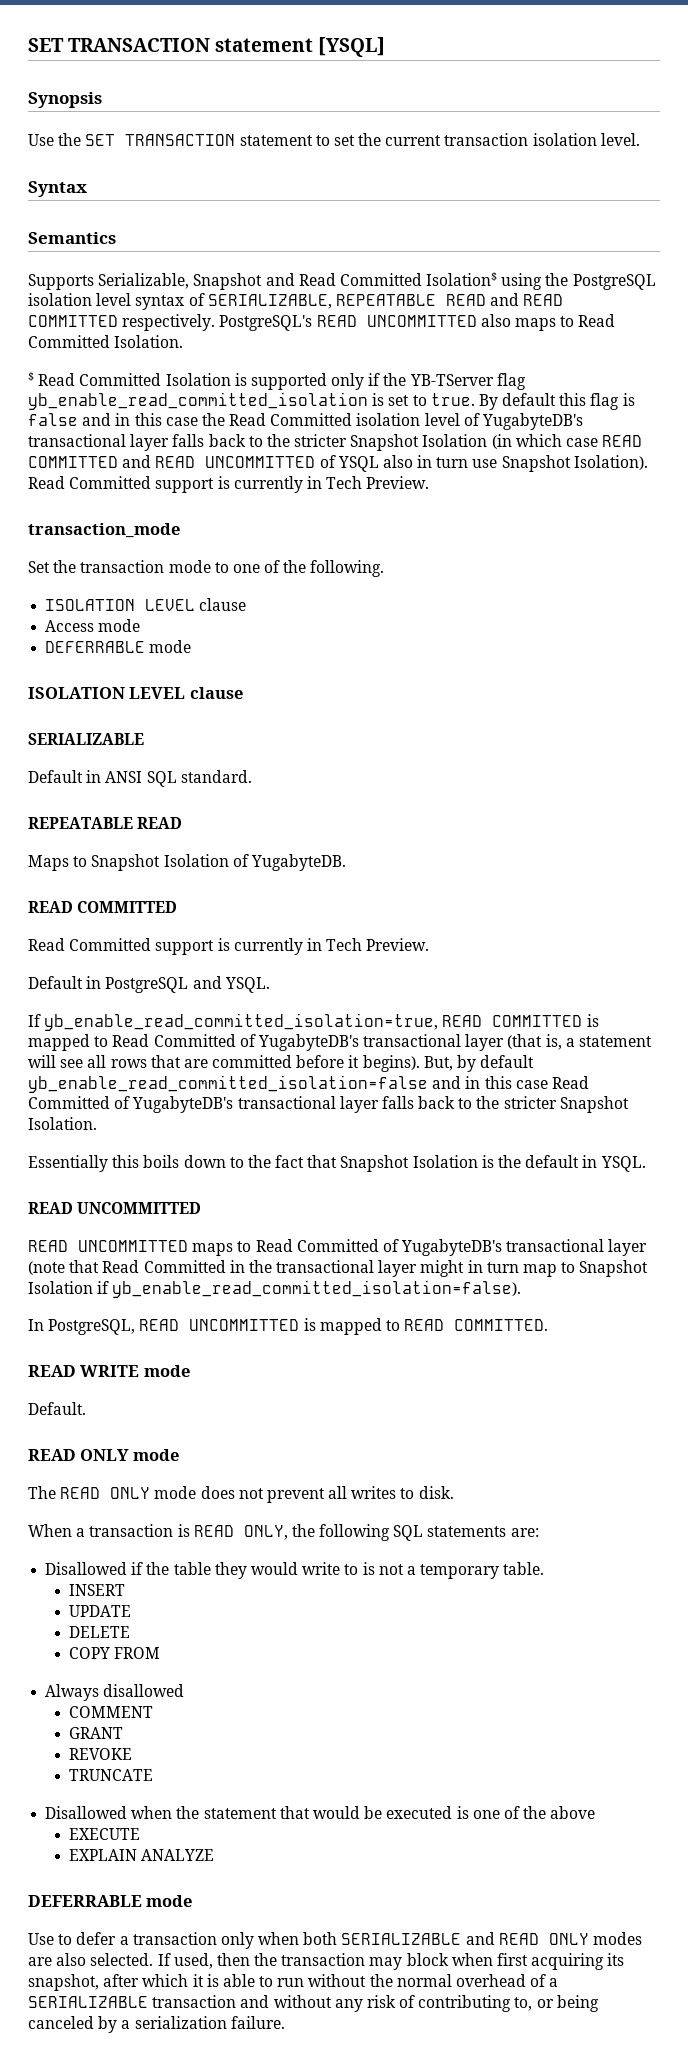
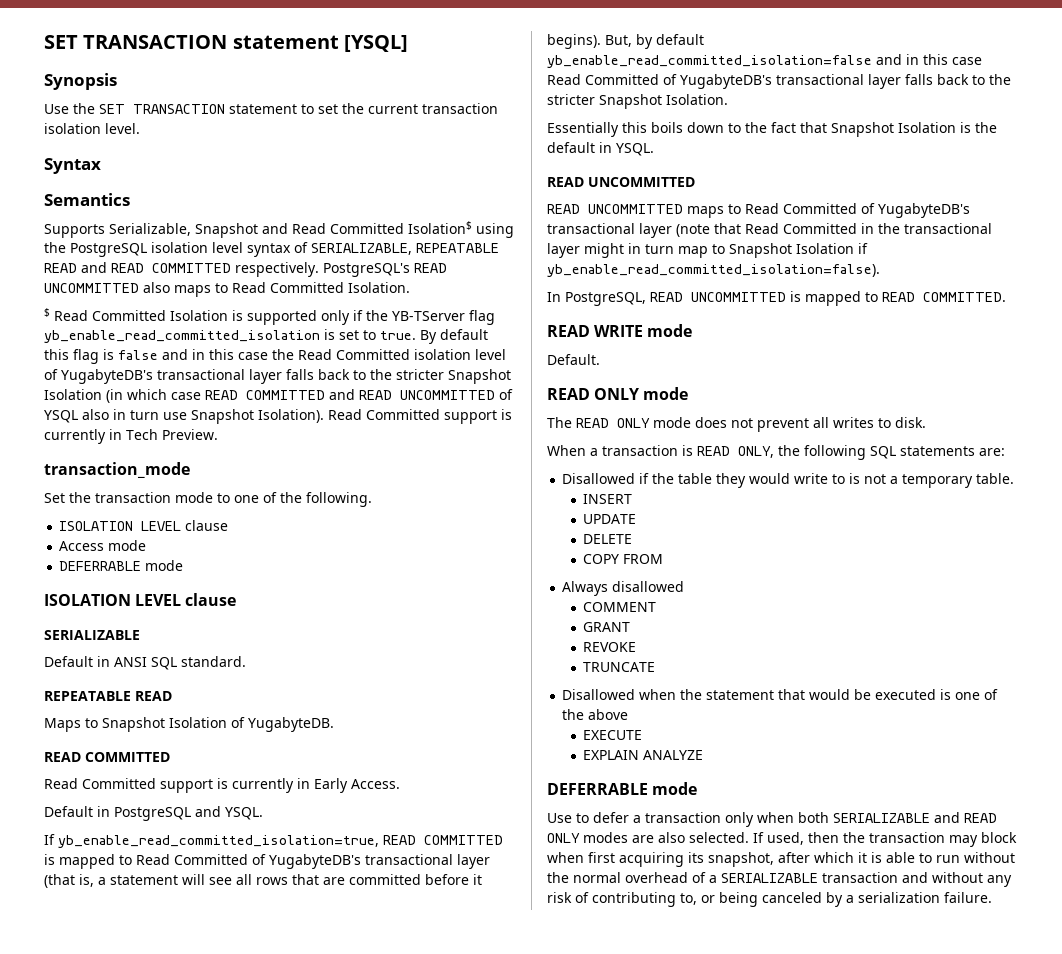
  Maps to Snapshot Isolation of YugabyteDB.
  READ COMMITTED
- Read Committed support is currently in Tech Preview.
+ Read Committed support is currently in Early Access.

